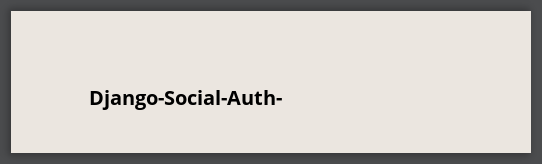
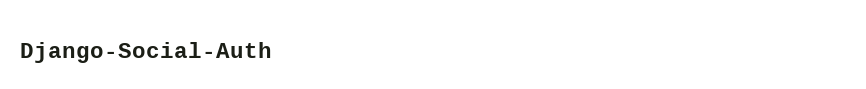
- Django-Social-Auth-
+ Django-Social-Auth

